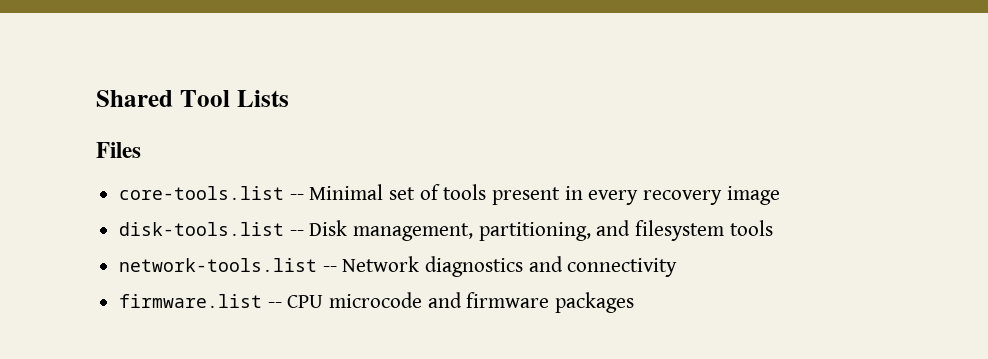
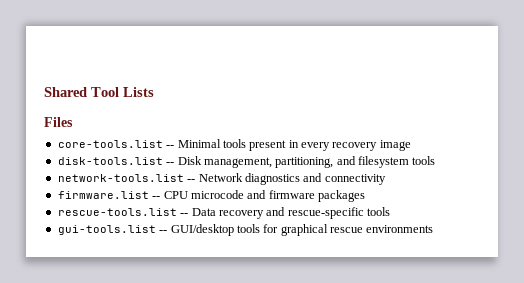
- core-tools.list -- Minimal set of tools present in every recovery image
+ core-tools.list -- Minimal tools present in every recovery image
+ rescue-tools.list -- Data recovery and rescue-specific tools
+ gui-tools.list -- GUI/desktop tools for graphical rescue environments

